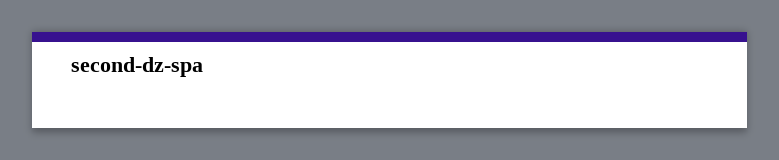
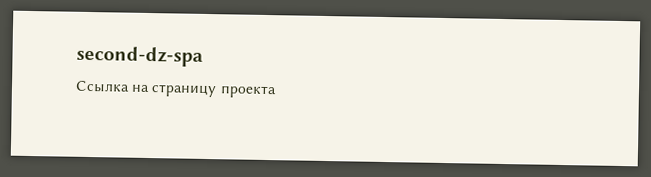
+ Ссылка на страницу проекта

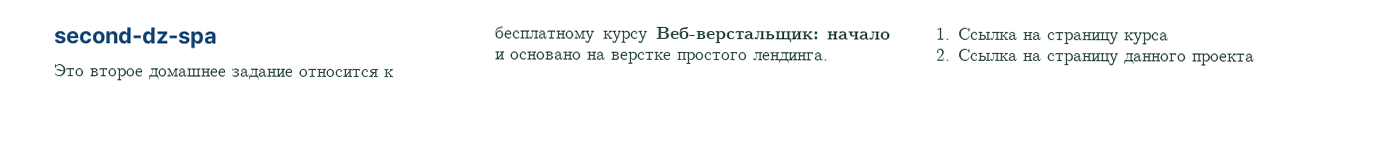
- Ссылка на страницу проекта
+ Это второе домашнее задание относится к бесплатному курсу Веб-верстальщик: начало и основано на верстке простого лендинга.
+ 1. Ссылка на страницу курса
+ 2. Ссылка на страницу данного проекта

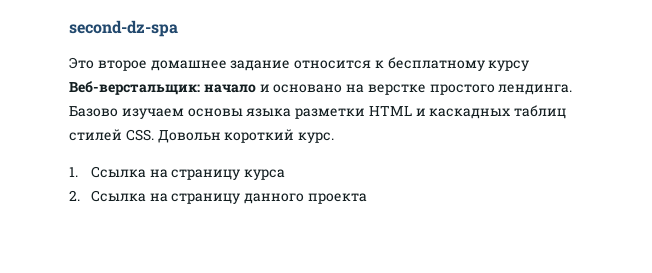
+ Базово изучаем основы языка разметки HTML и каскадных таблиц стилей CSS. Довольн короткий курс.

